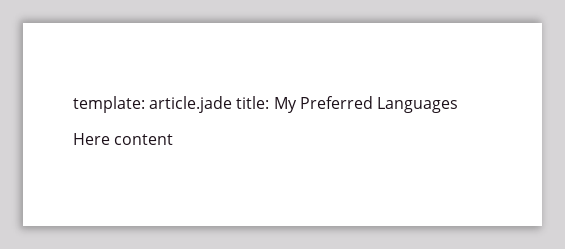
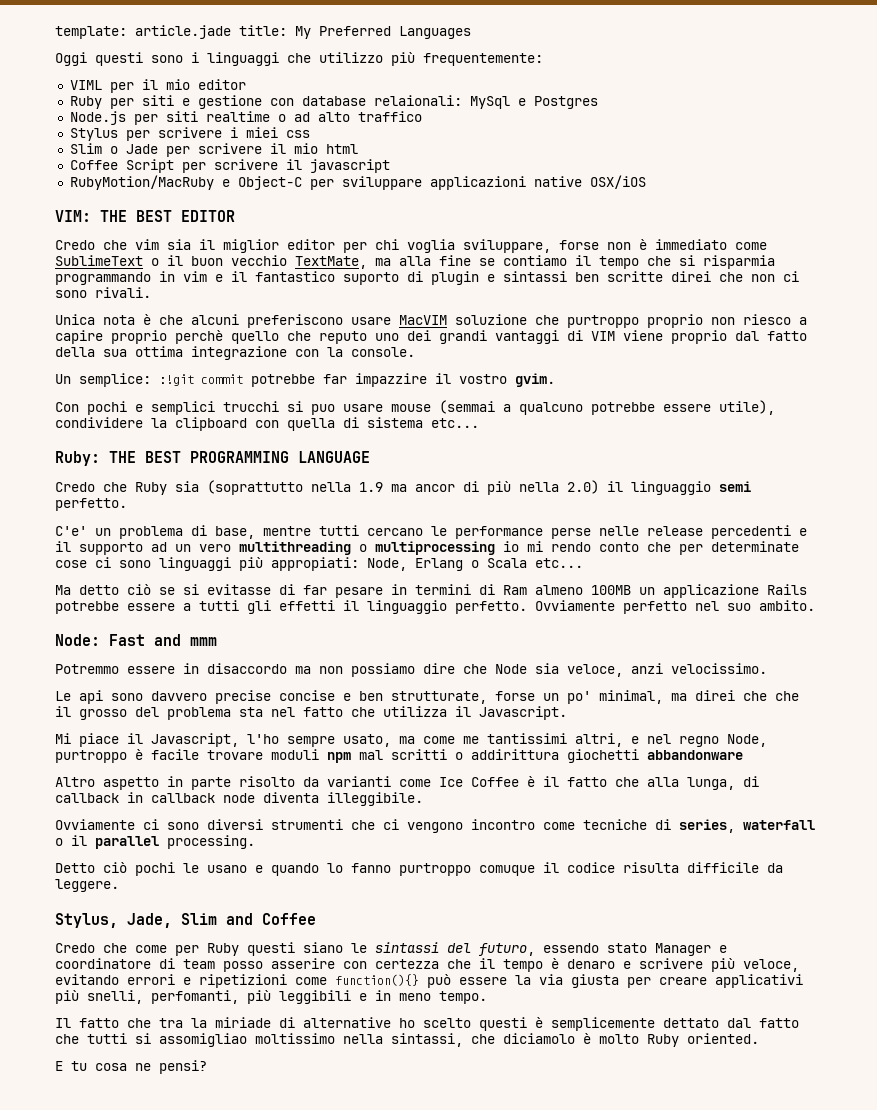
- Here content
+ Oggi questi sono i linguaggi che utilizzo più frequentemente:
+ VIML per il mio editor
+ Ruby per siti e gestione con database relaionali: MySql e Postgres
+ Node.js per siti realtime o ad alto traffico
+ Stylus per scrivere i miei css
+ Slim o Jade per scrivere il mio html
+ Coffee Script per scrivere il javascript
+ RubyMotion/MacRuby e Object-C per sviluppare applicazioni native OSX/iOS
+ VIM: THE BEST EDITOR
+ Credo che vim sia il miglior editor per chi voglia sviluppare, forse non è immediato come SublimeText o il buon vecchio TextMate, ma alla fine se contiamo il tempo che si risparmia programmando in vim e il fantastico suporto di plugin e sintassi ben scritte direi che non ci sono rivali.
+ Unica nota è che alcuni preferiscono usare MacVIM soluzione che purtroppo proprio non riesco a capire proprio perchè quello che reputo uno dei grandi vantaggi di VIM viene proprio dal fatto della sua ottima integrazione con la console.
+ Un semplice: :!git commit potrebbe far impazzire il vostro gvim.
+ Con pochi e semplici trucchi si puo usare mouse (semmai a qualcuno potrebbe essere utile), condividere la clipboard con quella di sistema etc...
+ Ruby: THE BEST PROGRAMMING LANGUAGE
+ Credo che Ruby sia (soprattutto nella 1.9 ma ancor di più nella 2.0) il linguaggio semi perfetto.
+ C'e' un problema di base, mentre tutti cercano le performance perse nelle release percedenti e il supporto ad un vero multithreading o multiprocessing io mi rendo conto che per determinate cose ci sono linguaggi più appropiati: Node, Erlang o Scala etc...
+ Ma detto ciò se si evitasse di far pesare in termini di Ram almeno 100MB un applicazione Rails potrebbe essere a tutti gli effetti il linguaggio perfetto. Ovviamente perfetto nel suo ambito.
+ Node: Fast and mmm
+ Potremmo essere in disaccordo ma non possiamo dire che Node sia veloce, anzi velocissimo.
+ Le api sono davvero precise concise e ben strutturate, forse un po' minimal, ma direi che che il grosso del problema sta nel fatto che utilizza il Javascript.
+ Mi piace il Javascript, l'ho sempre usato, ma come me tantissimi altri, e nel regno Node, purtroppo è facile trovare moduli npm mal scritti o addirittura giochetti abbandonware
+ Altro aspetto in parte risolto da varianti come Ice Coffee è il fatto che alla lunga, di callback in callback node diventa illeggibile.
+ Ovviamente ci sono diversi strumenti che ci vengono incontro come tecniche di series, waterfall o il parallel processing.
+ Detto ciò pochi le usano e quando lo fanno purtroppo comuque il codice risulta difficile da leggere.
+ Stylus, Jade, Slim and Coffee
+ Credo che come per Ruby questi siano le sintassi del futuro, essendo stato Manager e coordinatore di team posso asserire con certezza che il tempo è denaro e scrivere più veloce, evitando errori e ripetizioni come function(){} può essere la via giusta per creare applicativi più snelli, perfomanti, più leggibili e in meno tempo.
+ Il fatto che tra la miriade di alternative ho scelto questi è semplicemente dettato dal fatto che tutti si assomigliao moltissimo nella sintassi, che diciamolo è molto Ruby oriented.
+ E tu cosa ne pensi?

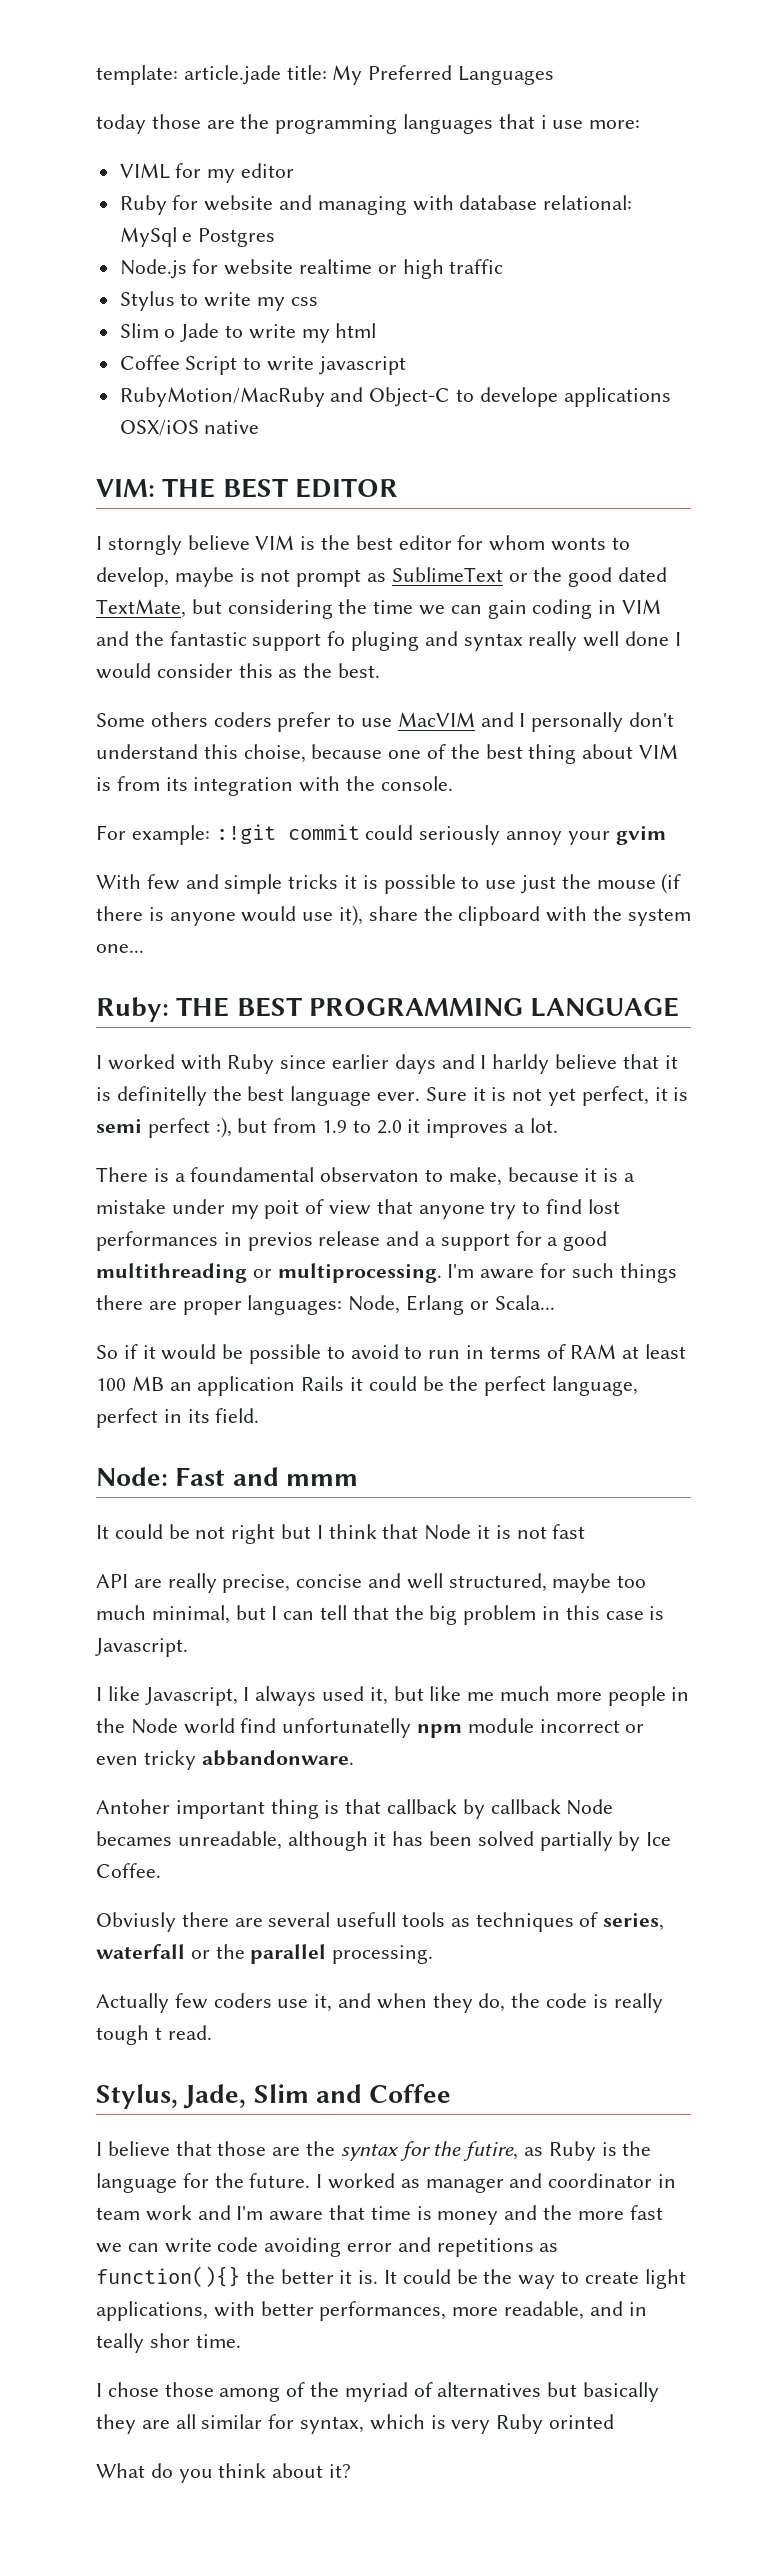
- Oggi questi sono i linguaggi che utilizzo più frequentemente:
- VIML per il mio editor
- Ruby per siti e gestione con database relaionali: MySql e Postgres
- Node.js per siti realtime o ad alto traffico
- Stylus per scrivere i miei css
+ today those are the programming languages that i use more:
+ VIML for my editor
+ Ruby for website and managing with database relational: MySql e Postgres
+ Node.js for website realtime or high traffic
+ Stylus to write my css
- Slim o Jade per scrivere il mio html
+ Slim o Jade to write my html
- Coffee Script per scrivere il javascript
+ Coffee Script to write javascript
- RubyMotion/MacRuby e Object-C per sviluppare applicazioni native OSX/iOS
+ RubyMotion/MacRuby and Object-C to develope applications OSX/iOS native
- Credo che vim sia il miglior editor per chi voglia sviluppare, forse non è immediato come SublimeText o il buon vecchio TextMate, ma alla fine se contiamo il tempo che si risparmia programmando in vim e il fantastico suporto di plugin e sintassi ben scritte direi che non ci sono rivali.
- Unica nota è che alcuni preferiscono usare MacVIM soluzione che purtroppo proprio non riesco a capire proprio perchè quello che reputo uno dei grandi vantaggi di VIM viene proprio dal fatto della sua ottima integrazione con la console.
- Un semplice: :!git commit potrebbe far impazzire il vostro gvim.
- Con pochi e semplici trucchi si puo usare mouse (semmai a qualcuno potrebbe essere utile), condividere la clipboard con quella di sistema etc...
+ I storngly believe VIM is the best editor for whom wonts to develop, maybe is not prompt as SublimeText or the good dated TextMate, but considering the time we can gain coding in VIM and the fantastic support fo pluging and syntax really well done I would consider this as the best.
+ Some others coders prefer to use MacVIM and I personally don't understand this choise, because one of the best thing about VIM is from its integration with the console.
+ For example: :!git commit could seriously annoy your gvim
+ With few and simple tricks it is possible to use just the mouse (if there is anyone would use it), share the clipboard with the system one...
- Credo che Ruby sia (soprattutto nella 1.9 ma ancor di più nella 2.0) il linguaggio semi perfetto.
- C'e' un problema di base, mentre tutti cercano le performance perse nelle release percedenti e il supporto ad un vero multithreading o multiprocessing io mi rendo conto che per determinate cose ci sono linguaggi più appropiati: Node, Erlang o Scala etc...
- Ma detto ciò se si evitasse di far pesare in termini di Ram almeno 100MB un applicazione Rails potrebbe essere a tutti gli effetti il linguaggio perfetto. Ovviamente perfetto nel suo ambito.
+ I worked with Ruby since earlier days and I harldy believe that it is definitelly the best language ever. Sure it is not yet perfect, it is semi perfect :), but from 1.9 to 2.0 it improves a lot.
+ There is a foundamental observaton to make, because it is a mistake under my poit of view that anyone try to find lost performances in previos release and a support for a good multithreading or multiprocessing. I'm aware for such things there are proper languages: Node, Erlang or Scala...
+ So if it would be possible to avoid to run in terms of RAM at least 100 MB an application Rails it could be the perfect language, perfect in its field.
  Node: Fast and mmm
- Potremmo essere in disaccordo ma non possiamo dire che Node sia veloce, anzi velocissimo.
- Le api sono davvero precise concise e ben strutturate, forse un po' minimal, ma direi che che il grosso del problema sta nel fatto che utilizza il Javascript.
- Mi piace il Javascript, l'ho sempre usato, ma come me tantissimi altri, e nel regno Node, purtroppo è facile trovare moduli npm mal scritti o addirittura giochetti abbandonware
- Altro aspetto in parte risolto da varianti come Ice Coffee è il fatto che alla lunga, di callback in callback node diventa illeggibile.
- Ovviamente ci sono diversi strumenti che ci vengono incontro come tecniche di series, waterfall o il parallel processing.
- Detto ciò pochi le usano e quando lo fanno purtroppo comuque il codice risulta difficile da leggere.
+ It could be not right but I think that Node it is not fast
+ API are really precise, concise and well structured, maybe too much minimal, but I can tell that the big problem in this case is Javascript.
+ I like Javascript, I always used it, but like me much more people in the Node world find unfortunatelly npm module incorrect or even tricky abbandonware.
+ Antoher important thing is that callback by callback Node becames unreadable, although it has been solved partially by Ice Coffee.
+ Obviusly there are several usefull tools as techniques of series, waterfall or the parallel processing.
+ Actually few coders use it, and when they do, the code is really tough t read.
- Credo che come per Ruby questi siano le sintassi del futuro, essendo stato Manager e coordinatore di team posso asserire con certezza che il tempo è denaro e scrivere più veloce, evitando errori e ripetizioni come function(){} può essere la via giusta per creare applicativi più snelli, perfomanti, più leggibili e in meno tempo.
- Il fatto che tra la miriade di alternative ho scelto questi è semplicemente dettato dal fatto che tutti si assomigliao moltissimo nella sintassi, che diciamolo è molto Ruby oriented.
- E tu cosa ne pensi?
+ I believe that those are the syntax for the futire, as Ruby is the language for the future. I worked as manager and coordinator in team work and I'm aware that time is money and the more fast we can write code avoiding error and repetitions as function(){} the better it is. It could be the way to create light applications, with better performances, more readable, and in teally shor time.
+ I chose those among of the myriad of alternatives but basically they are all similar for syntax, which is very Ruby orinted
+ What do you think about it?

